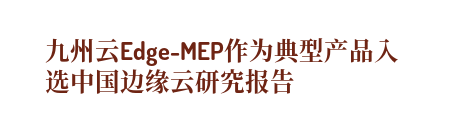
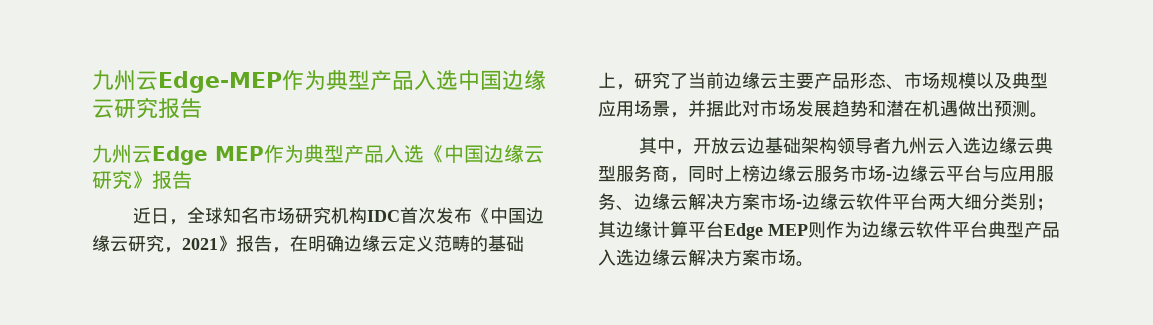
+ 九州云Edge MEP作为典型产品入选《中国边缘云研究》报告
+ 近日，全球知名市场研究机构IDC首次发布《中国边缘云研究，2021》报告，在明确边缘云定义范畴的基础上，研究了当前边缘云主要产品形态、市场规模以及典型应用场景，并据此对市场发展趋势和潜在机遇做出预测。
+ 其中，开放云边基础架构领导者九州云入选边缘云典型服务商，同时上榜边缘云服务市场-边缘云平台与应用服务、边缘云解决方案市场-边缘云软件平台两大细分类别；其边缘计算平台Edge MEP则作为边缘云软件平台典型产品入选边缘云解决方案市场。

